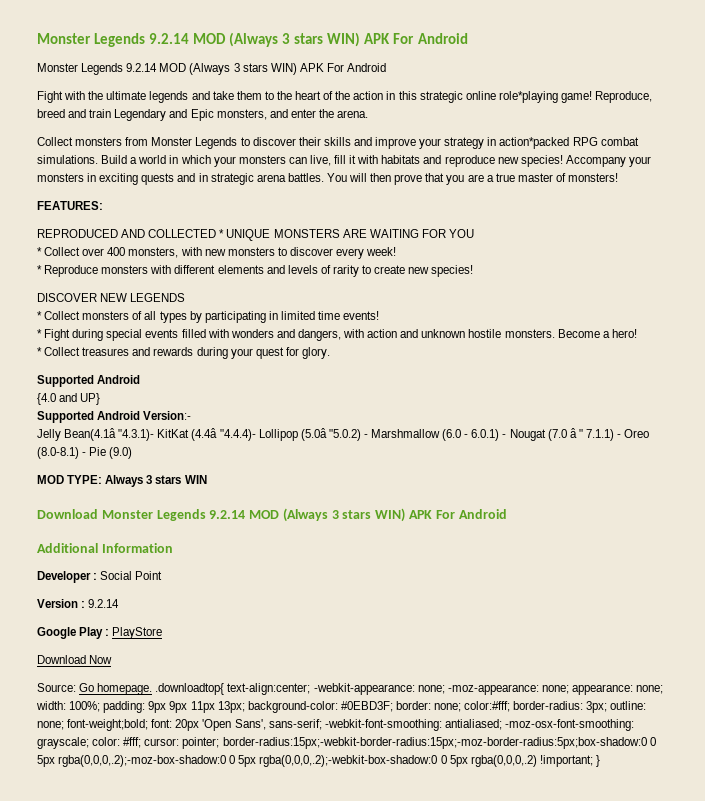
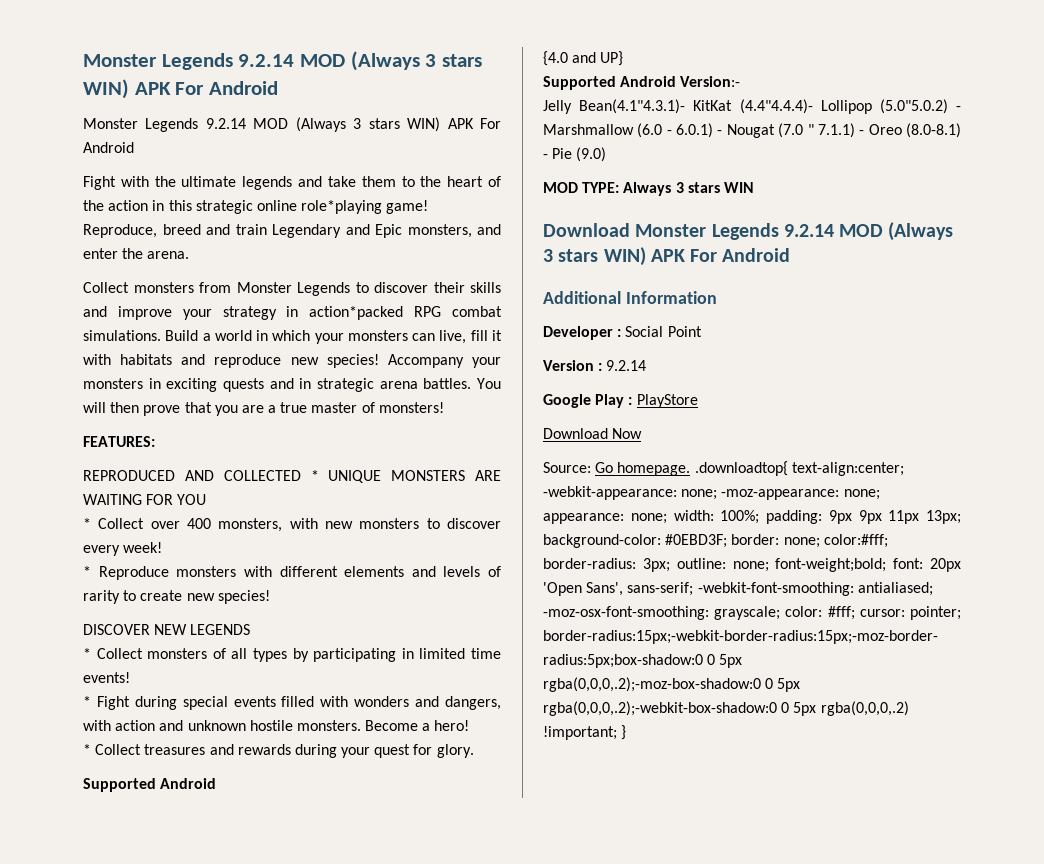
- Jelly Bean(4.1â "4.3.1)- KitKat (4.4â "4.4.4)- Lollipop (5.0â "5.0.2) - Marshmallow (6.0 - 6.0.1) - Nougat (7.0 â " 7.1.1) - Oreo (8.0-8.1) - Pie (9.0)
+ Jelly Bean(4.1"4.3.1)- KitKat (4.4"4.4.4)- Lollipop (5.0"5.0.2) - Marshmallow (6.0 - 6.0.1) - Nougat (7.0 " 7.1.1) - Oreo (8.0-8.1) - Pie (9.0)

